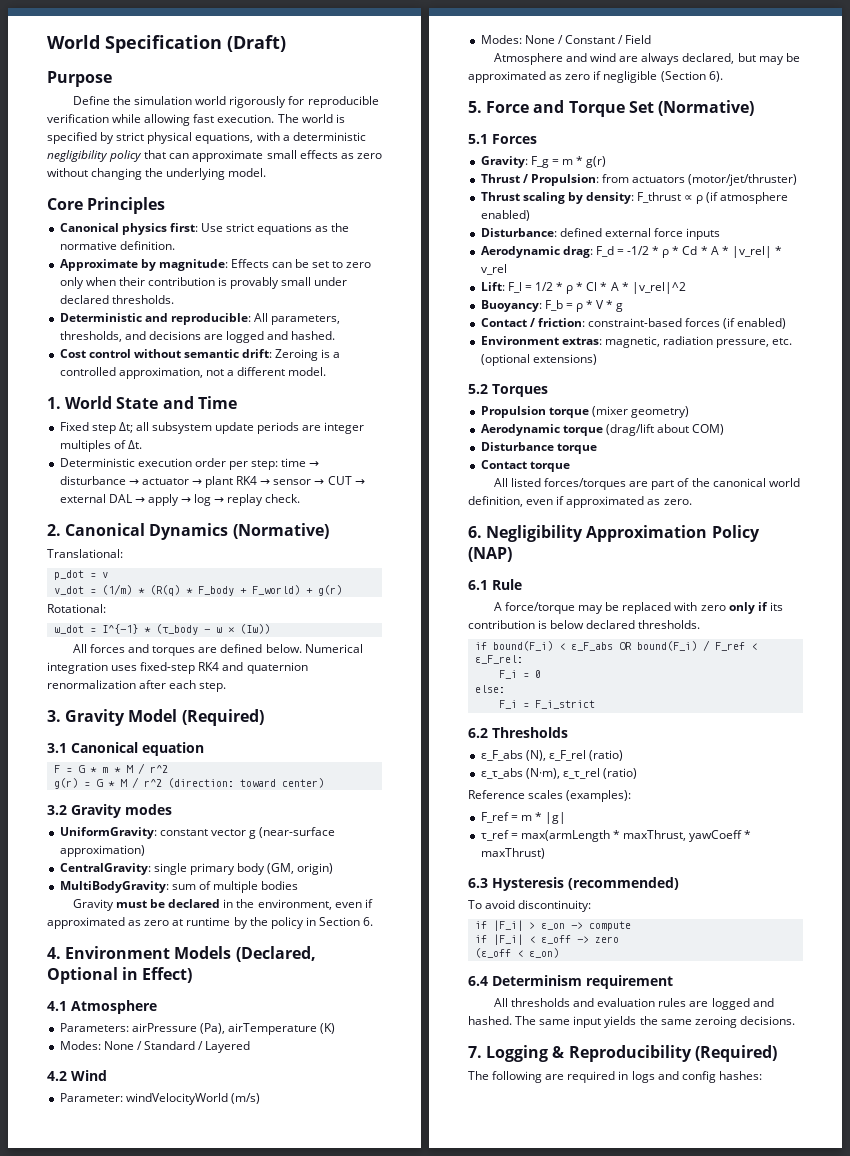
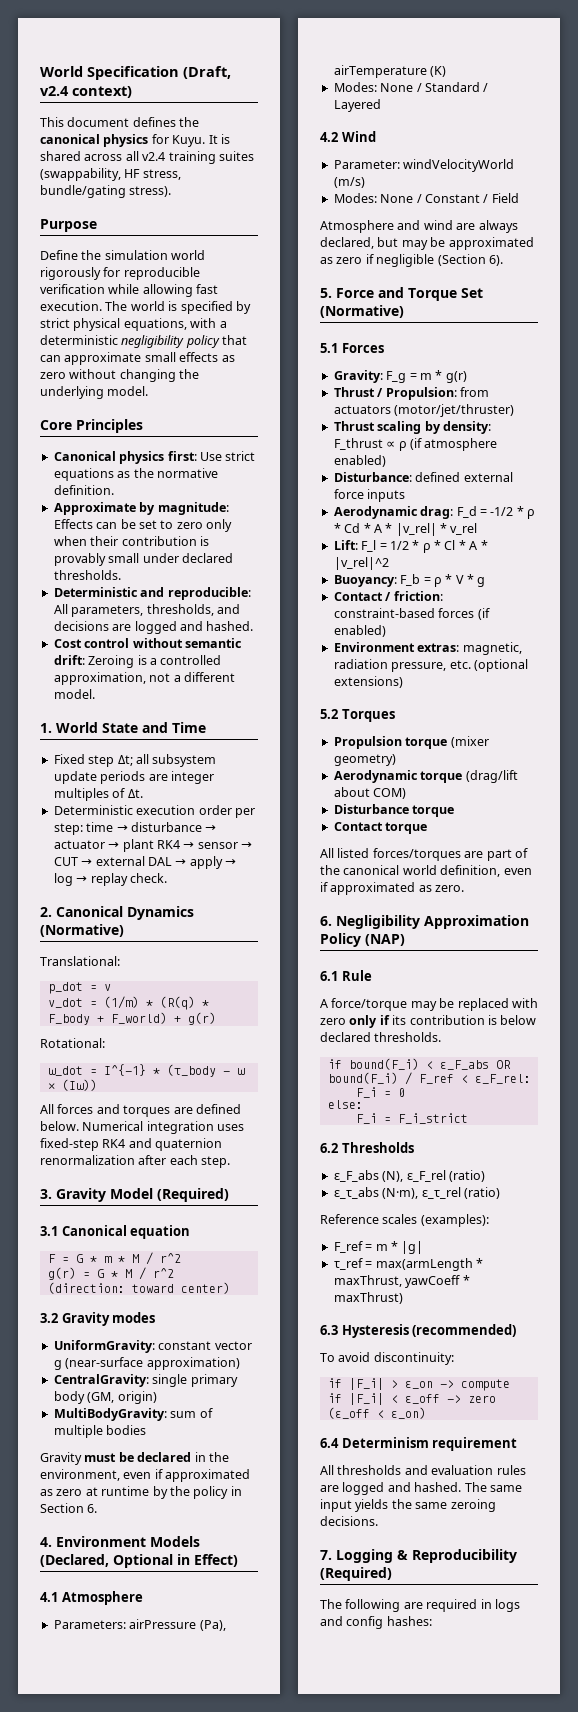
- World Specification (Draft)
+ World Specification (Draft, v2.4 context)
+ This document defines the canonical physics for Kuyu. It is shared across all v2.4 training suites (swappability, HF stress, bundle/gating stress).

